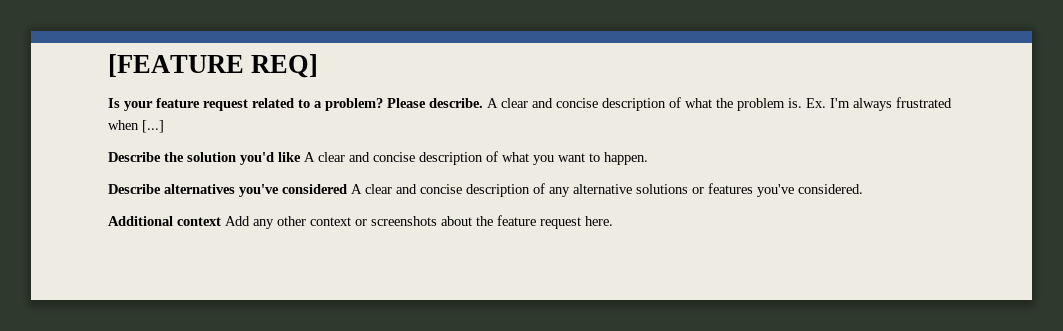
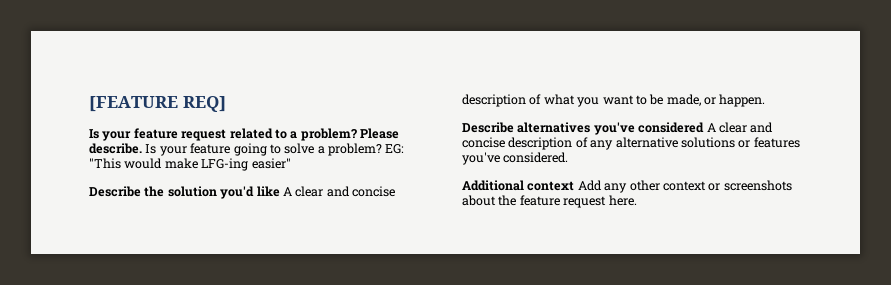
- A clear and concise description of what the problem is. Ex. I'm always frustrated when [...]
+ Is your feature going to solve a problem? EG: "This would make LFG-ing easier"
- Describe the solution you'd like A clear and concise description of what you want to happen.
+ Describe the solution you'd like A clear and concise description of what you want to be made, or happen.

